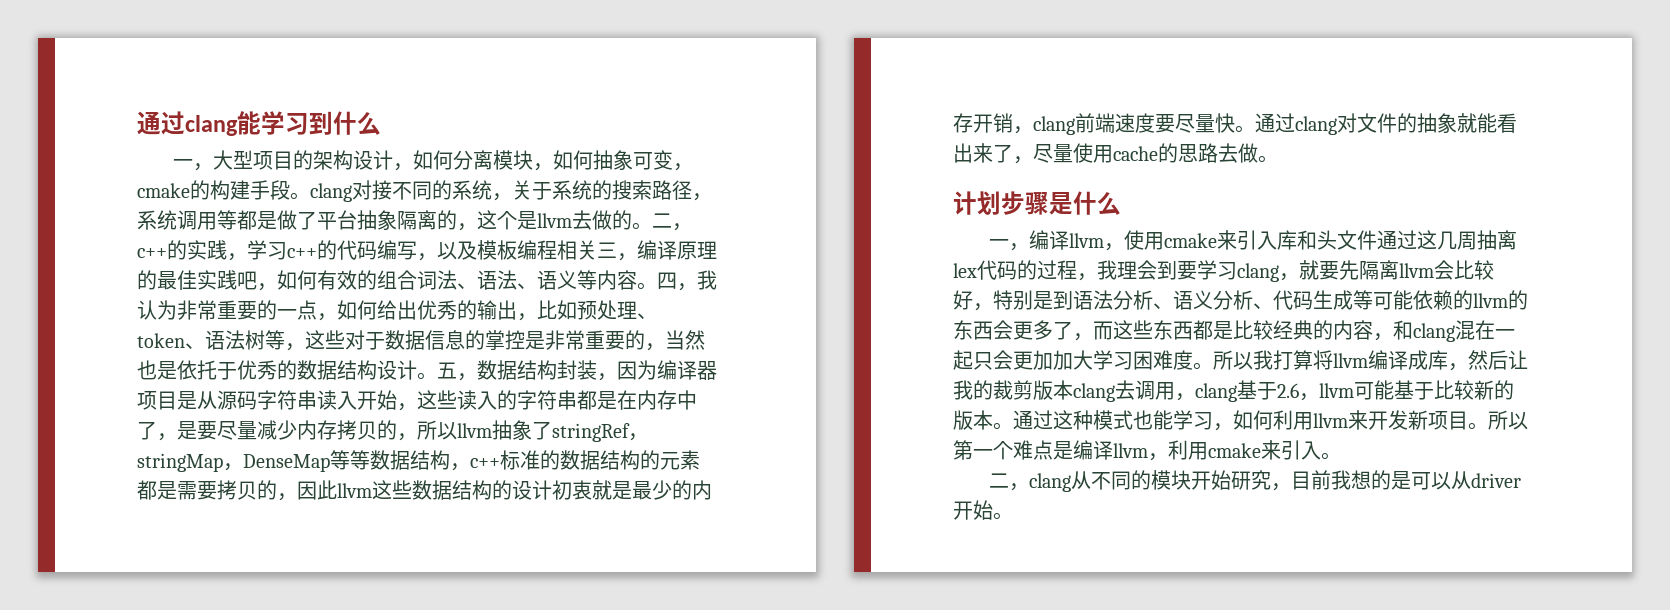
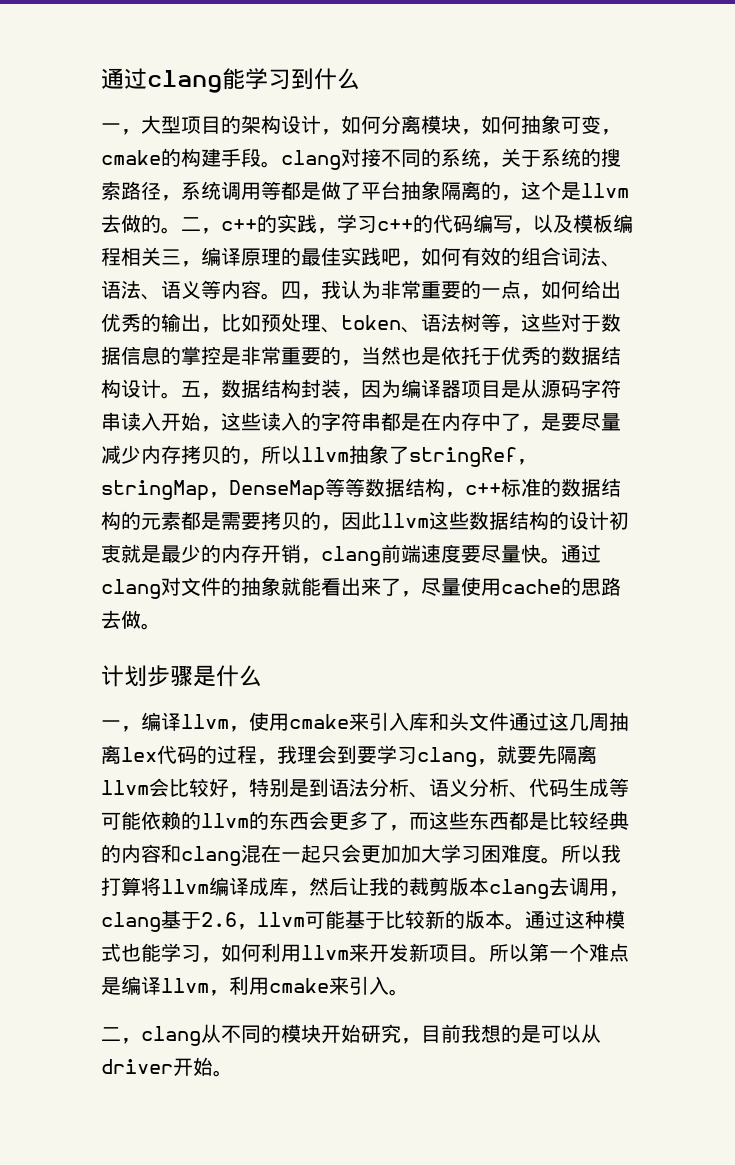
- 一，编译llvm，使用cmake来引入库和头文件通过这几周抽离lex代码的过程，我理会到要学习clang，就要先隔离llvm会比较好，特别是到语法分析、语义分析、代码生成等可能依赖的llvm的东西会更多了，而这些东西都是比较经典的内容，和clang混在一起只会更加加大学习困难度。
+ 一，编译llvm，使用cmake来引入库和头文件通过这几周抽离lex代码的过程，我理会到要学习clang，就要先隔离llvm会比较好，特别是到语法分析、语义分析、代码生成等可能依赖的llvm的东西会更多了，而这些东西都是比较经典的内容和clang混在一起只会更加加大学习困难度。

